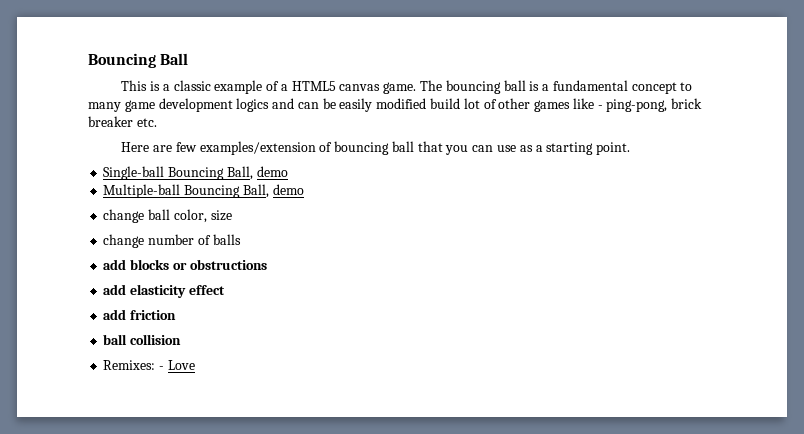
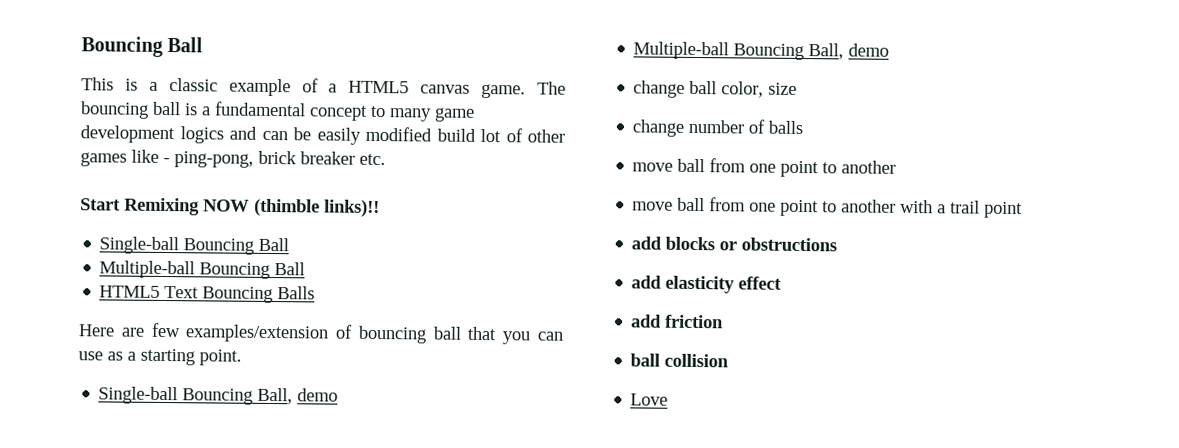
+ Start Remixing NOW (thimble links)!!
+ Single-ball Bouncing Ball
+ Multiple-ball Bouncing Ball
+ HTML5 Text Bouncing Balls
  change number of balls
+ move ball from one point to another
+ move ball from one point to another with a trail point
- Remixes: - Love
+ Love

